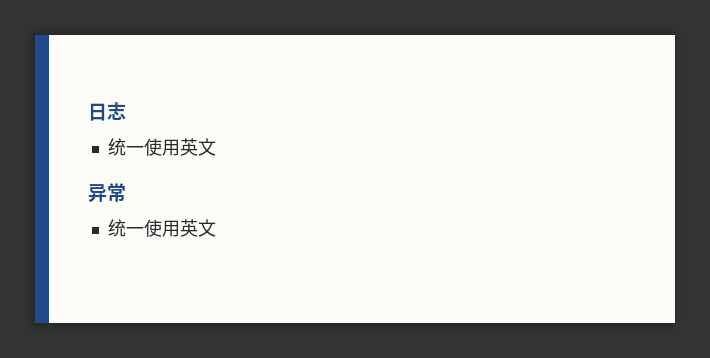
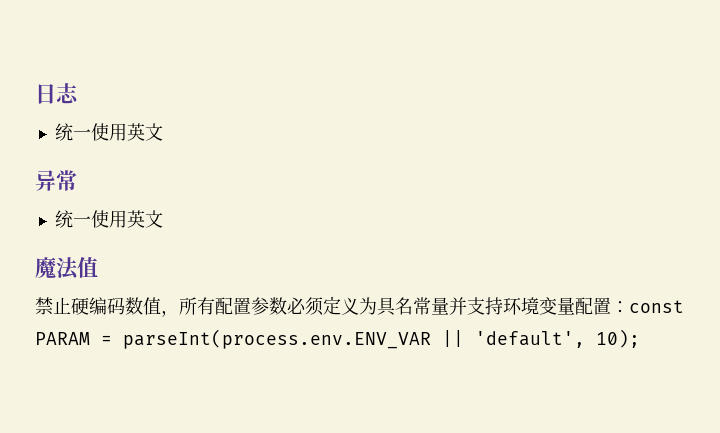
+ 魔法值
+ 禁止硬编码数值，所有配置参数必须定义为具名常量并支持环境变量配置：const PARAM = parseInt(process.env.ENV_VAR || 'default', 10);

